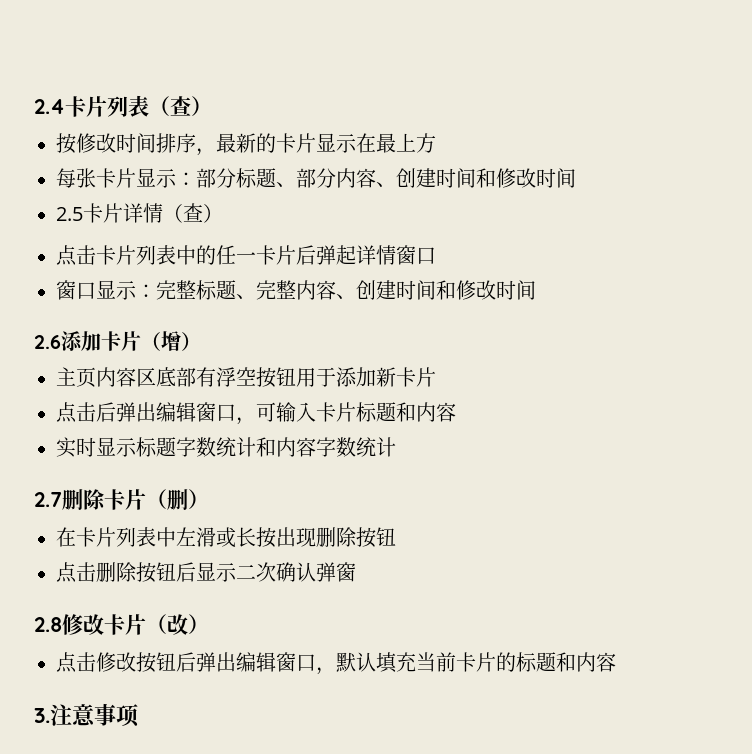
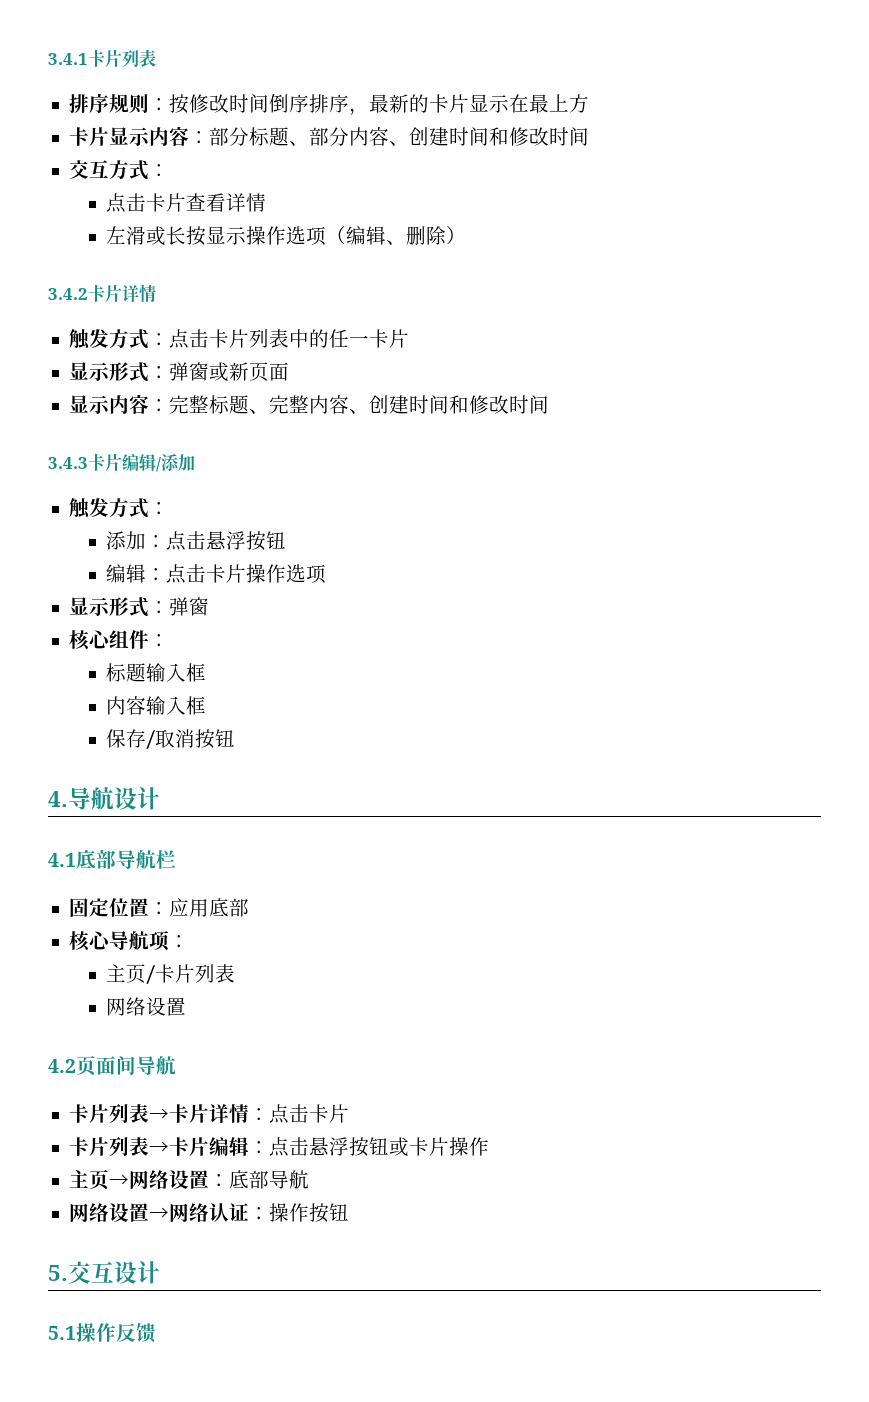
- 2.4卡片列表（查）
- 按修改时间排序，最新的卡片显示在最上方
+ 3.4.1卡片列表
+ 排序规则：按修改时间倒序排序，最新的卡片显示在最上方
- 每张卡片显示：部分标题、部分内容、创建时间和修改时间
+ 卡片显示内容：部分标题、部分内容、创建时间和修改时间
- 2.5卡片详情（查）
- 点击卡片列表中的任一卡片后弹起详情窗口
- 窗口显示：完整标题、完整内容、创建时间和修改时间
+ 交互方式：
+ 点击卡片查看详情
+ 左滑或长按显示操作选项（编辑、删除）
+ 3.4.2卡片详情
+ 触发方式：点击卡片列表中的任一卡片
+ 显示形式：弹窗或新页面
+ 显示内容：完整标题、完整内容、创建时间和修改时间
- 2.6添加卡片（增）
- 主页内容区底部有浮空按钮用于添加新卡片
- 点击后弹出编辑窗口，可输入卡片标题和内容
- 实时显示标题字数统计和内容字数统计
- 2.7删除卡片（删）
- 在卡片列表中左滑或长按出现删除按钮
- 点击删除按钮后显示二次确认弹窗
- 2.8修改卡片（改）
- 点击修改按钮后弹出编辑窗口，默认填充当前卡片的标题和内容
- 3.注意事项
+ 3.4.3卡片编辑/添加
+ 触发方式：
+ 添加：点击悬浮按钮
+ 编辑：点击卡片操作选项
+ 显示形式：弹窗
+ 核心组件：
+ 标题输入框
+ 内容输入框
+ 保存/取消按钮
+ 4.导航设计
+ 4.1底部导航栏
+ 固定位置：应用底部
+ 核心导航项：
+ 主页/卡片列表
+ 网络设置
+ 4.2页面间导航
+ 卡片列表→卡片详情：点击卡片
+ 卡片列表→卡片编辑：点击悬浮按钮或卡片操作
+ 主页→网络设置：底部导航
+ 网络设置→网络认证：操作按钮
+ 5.交互设计
+ 5.1操作反馈

